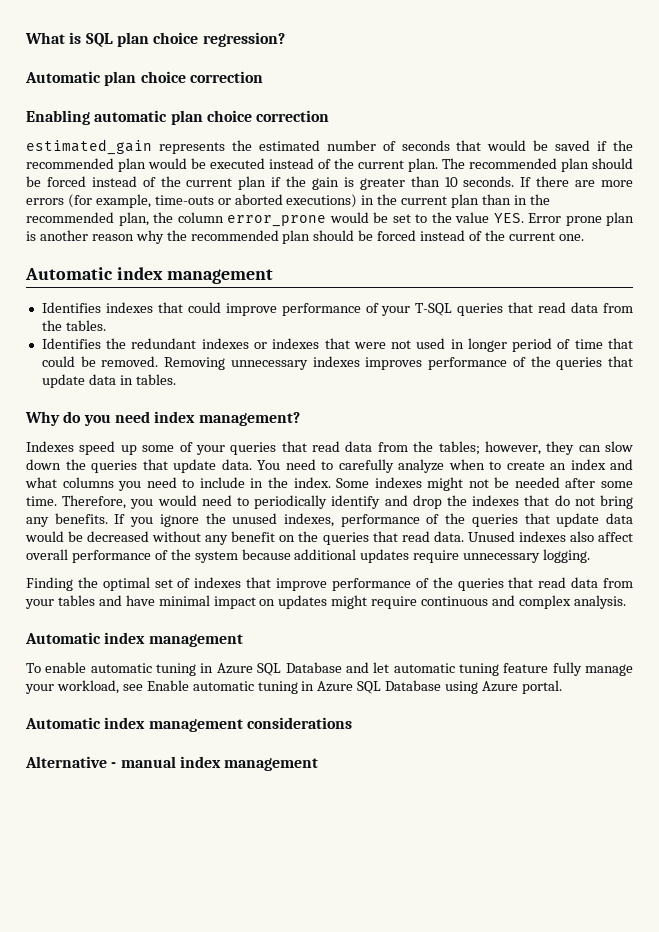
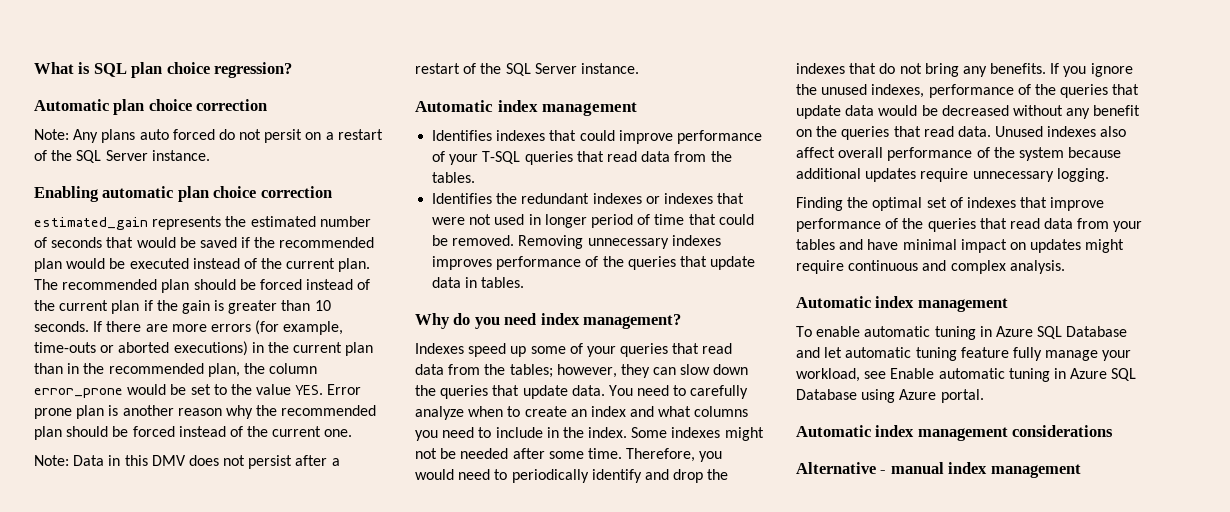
+ Note: Any plans auto forced do not persit on a restart of the SQL Server instance.
+ Note: Data in this DMV does not persist after a restart of the SQL Server instance.

